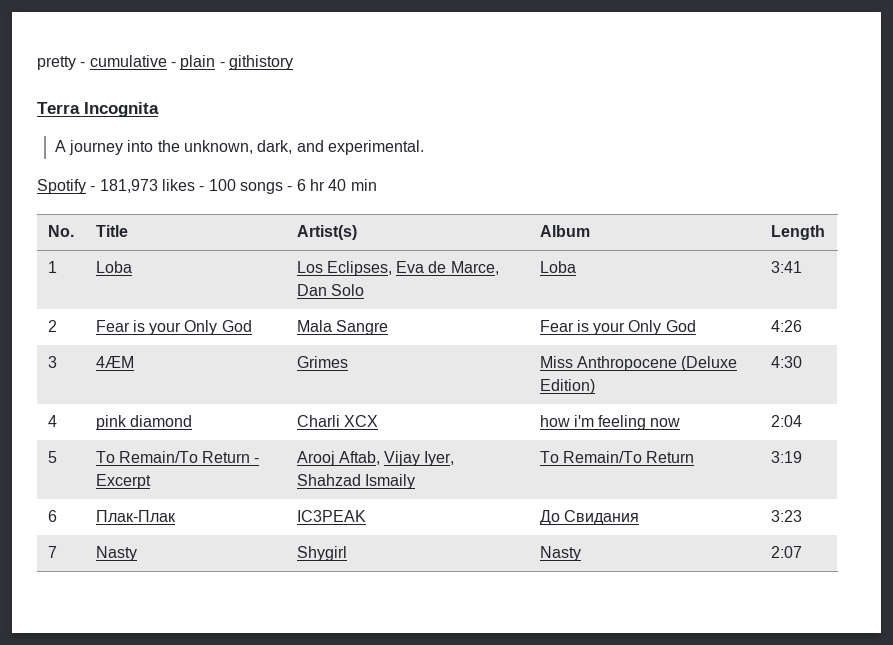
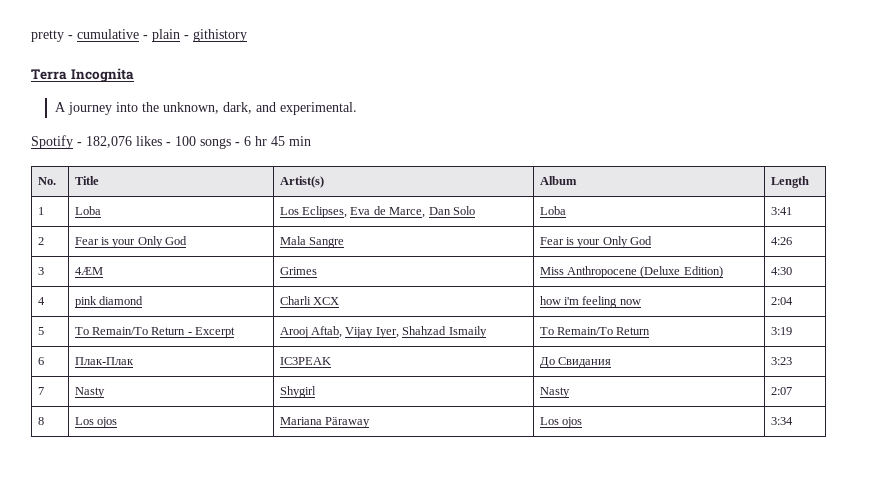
- Spotify - 181,973 likes - 100 songs - 6 hr 40 min
+ Spotify - 182,076 likes - 100 songs - 6 hr 45 min
+ 8 | Los ojos | Mariana Päraway | Los ojos | 3:34

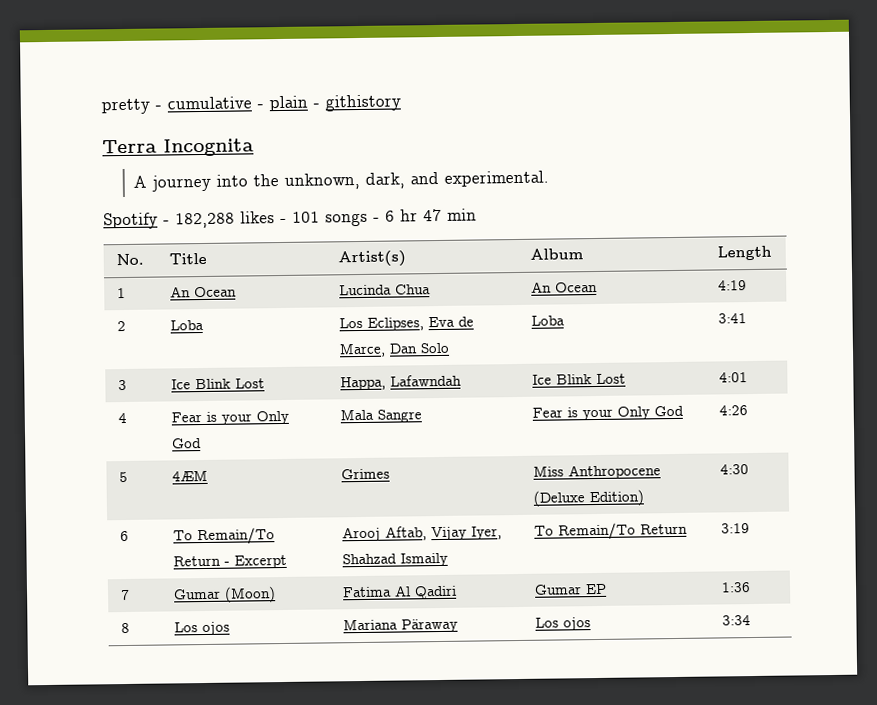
- Spotify - 182,076 likes - 100 songs - 6 hr 45 min
+ Spotify - 182,288 likes - 101 songs - 6 hr 47 min
- 1 | Loba | Los Eclipses, Eva de Marce, Dan Solo | Loba | 3:41
+ 1 | An Ocean | Lucinda Chua | An Ocean | 4:19
+ 2 | Loba | Los Eclipses, Eva de Marce, Dan Solo | Loba | 3:41
- 2 | Fear is your Only God | Mala Sangre | Fear is your Only God | 4:26
+ 3 | Ice Blink Lost | Happa, Lafawndah | Ice Blink Lost | 4:01
+ 4 | Fear is your Only God | Mala Sangre | Fear is your Only God | 4:26
- 3 | 4ÆM | Grimes | Miss Anthropocene (Deluxe Edition) | 4:30
+ 5 | 4ÆM | Grimes | Miss Anthropocene (Deluxe Edition) | 4:30
- 4 | pink diamond | Charli XCX | how i'm feeling now | 2:04
- 5 | To Remain/To Return - Excerpt | Arooj Aftab, Vijay Iyer, Shahzad Ismaily | To Remain/To Return | 3:19
+ 6 | To Remain/To Return - Excerpt | Arooj Aftab, Vijay Iyer, Shahzad Ismaily | To Remain/To Return | 3:19
- 6 | Плак-Плак | IC3PEAK | До Свидания | 3:23
- 7 | Nasty | Shygirl | Nasty | 2:07
+ 7 | Gumar (Moon) | Fatima Al Qadiri | Gumar EP | 1:36

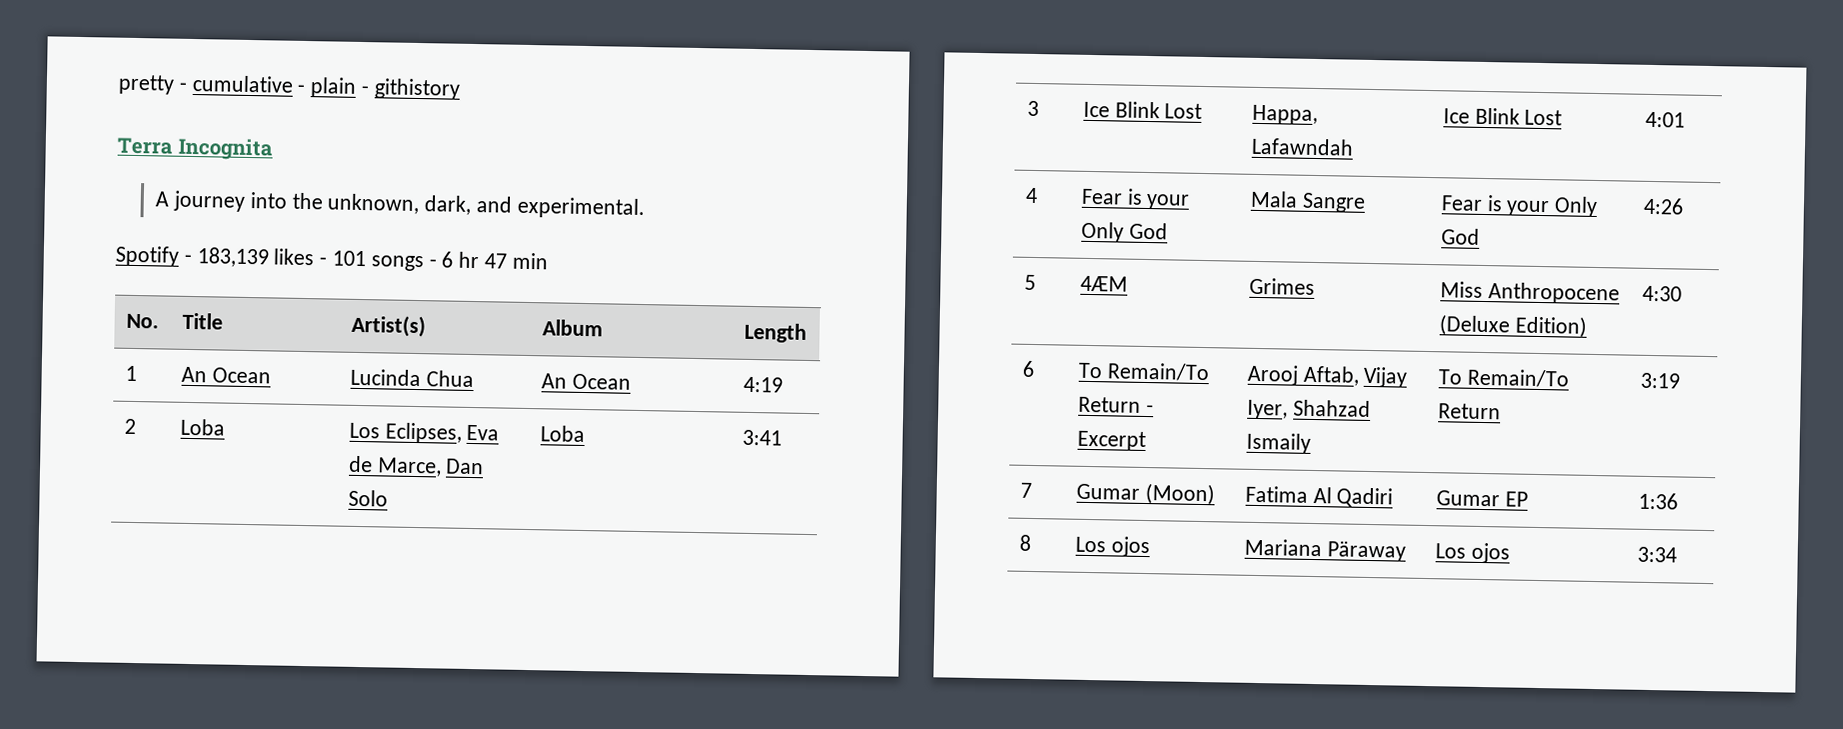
- Spotify - 182,288 likes - 101 songs - 6 hr 47 min
+ Spotify - 183,139 likes - 101 songs - 6 hr 47 min

